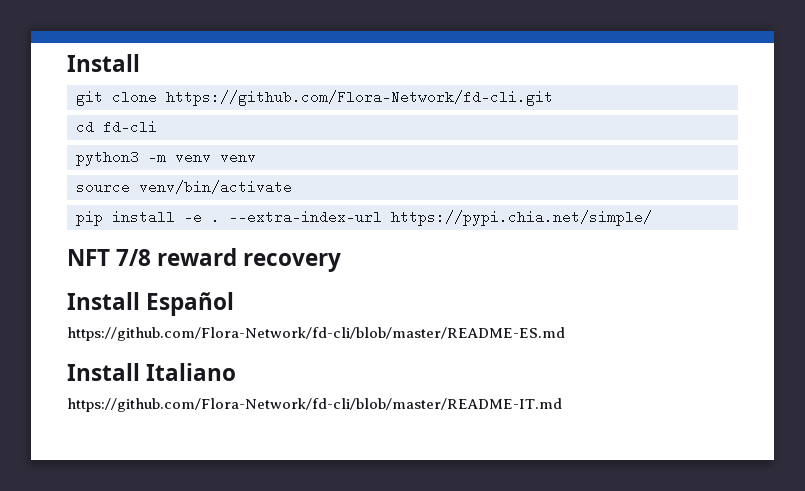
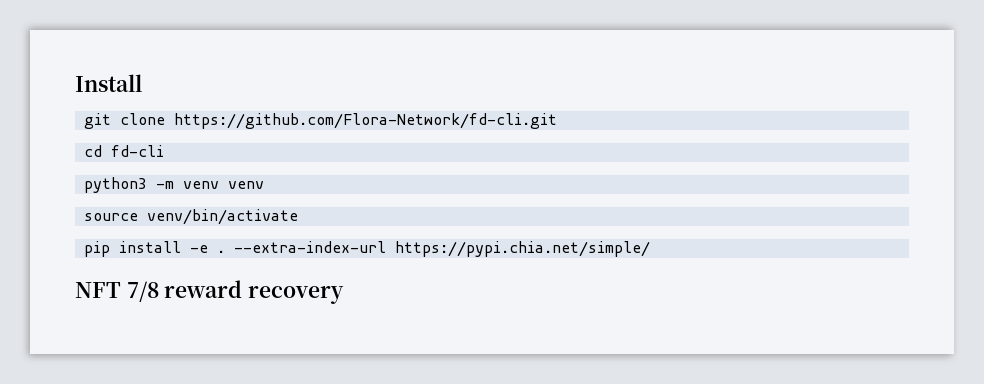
- Install Español
- https://github.com/Flora-Network/fd-cli/blob/master/README-ES.md
- Install Italiano
- https://github.com/Flora-Network/fd-cli/blob/master/README-IT.md

